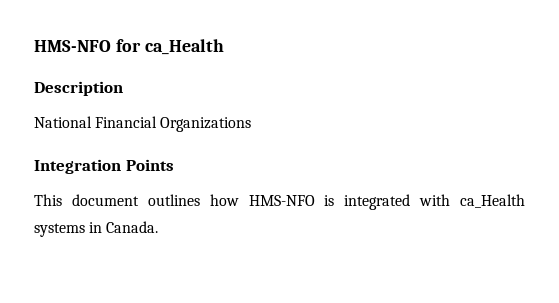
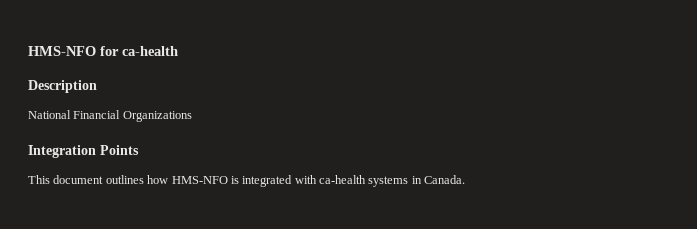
- HMS-NFO for ca_Health
+ HMS-NFO for ca-health
- This document outlines how HMS-NFO is integrated with ca_Health systems in Canada.
+ This document outlines how HMS-NFO is integrated with ca-health systems in Canada.

